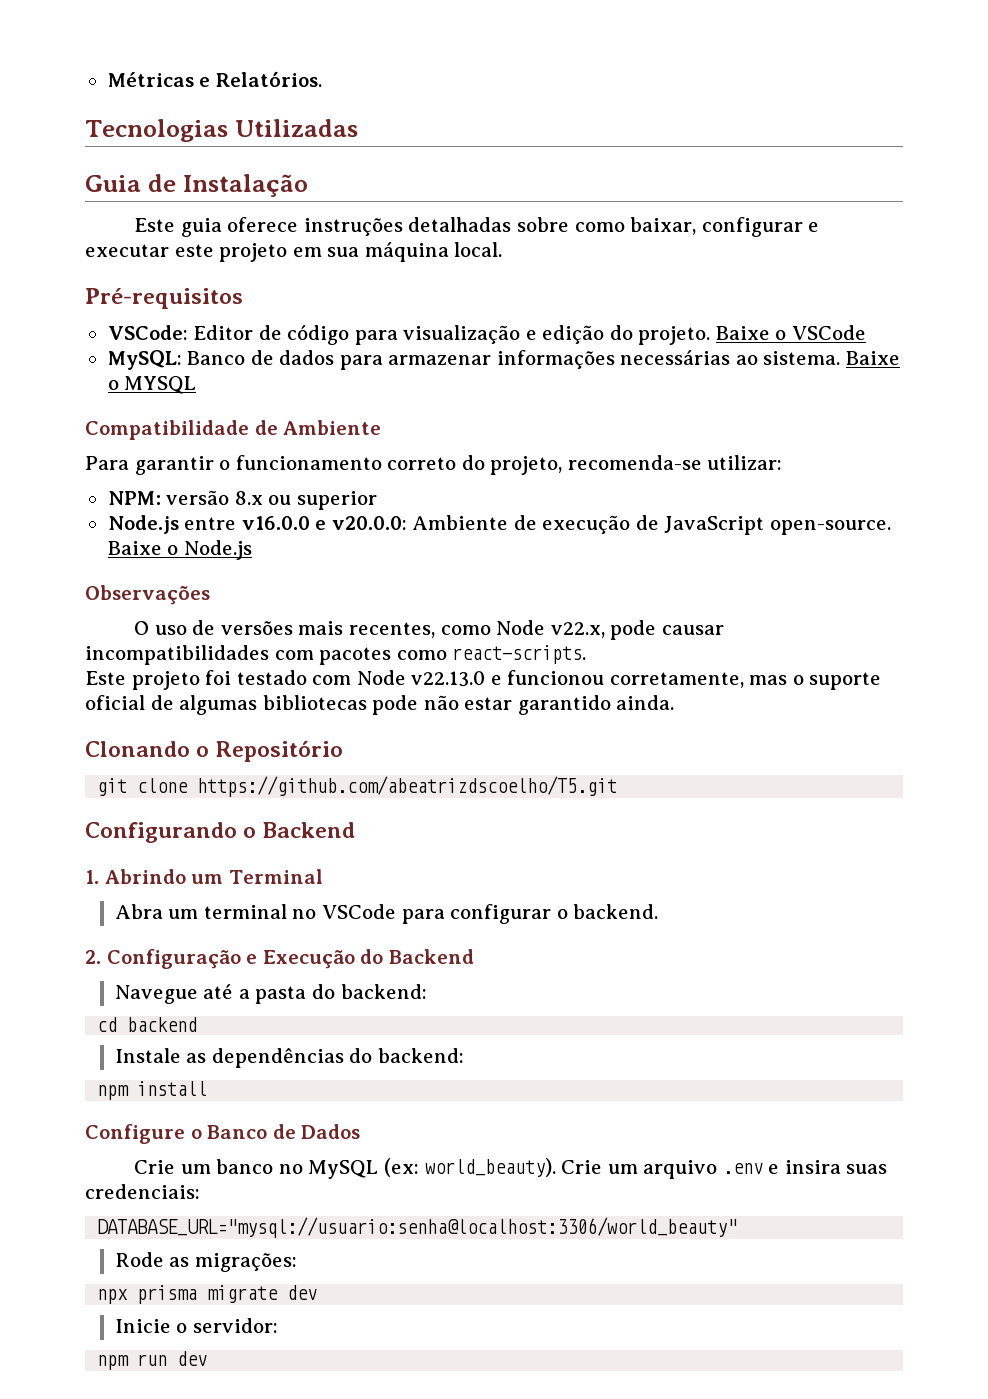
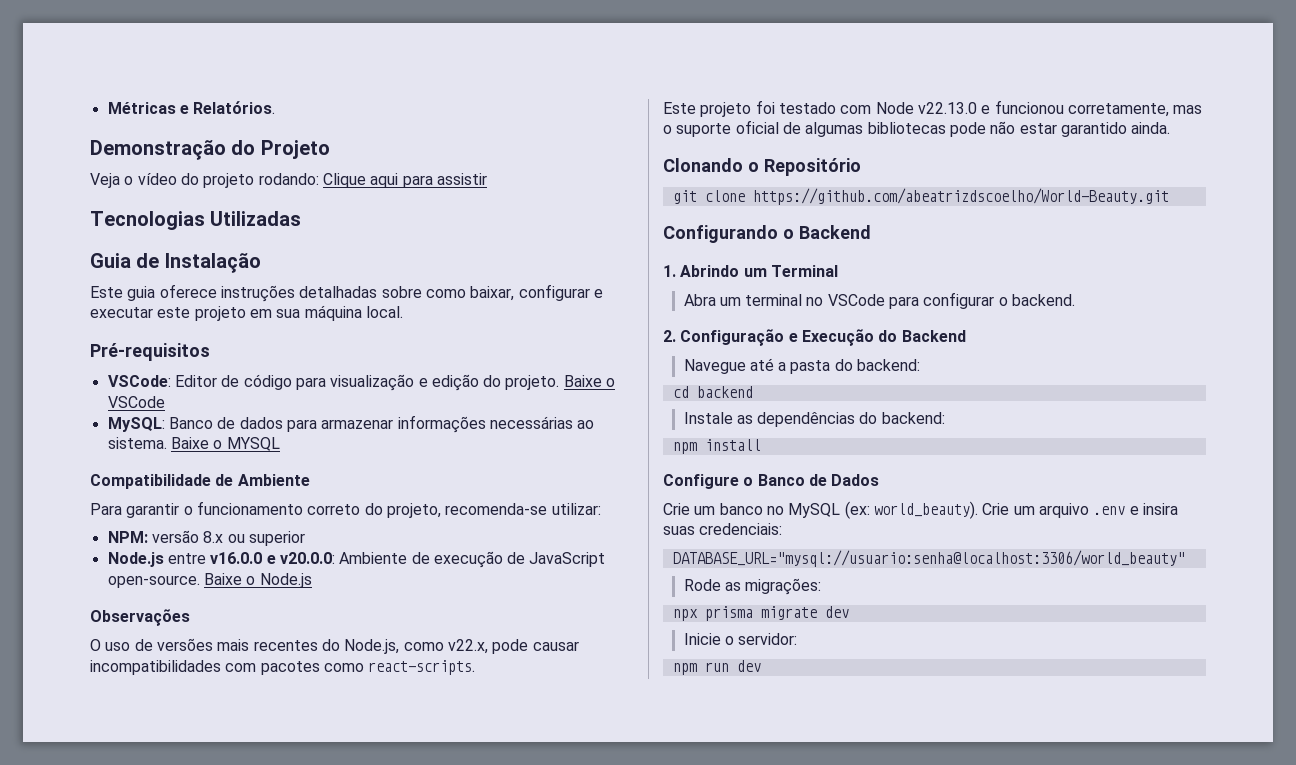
+ Demonstração do Projeto
+ Veja o vídeo do projeto rodando: Clique aqui para assistir
- O uso de versões mais recentes, como Node v22.x, pode causar incompatibilidades com pacotes como react-scripts.
+ O uso de versões mais recentes do Node.js, como v22.x, pode causar incompatibilidades com pacotes como react-scripts.
- git clone https://github.com/abeatrizdscoelho/T5.git
+ git clone https://github.com/abeatrizdscoelho/World-Beauty.git

